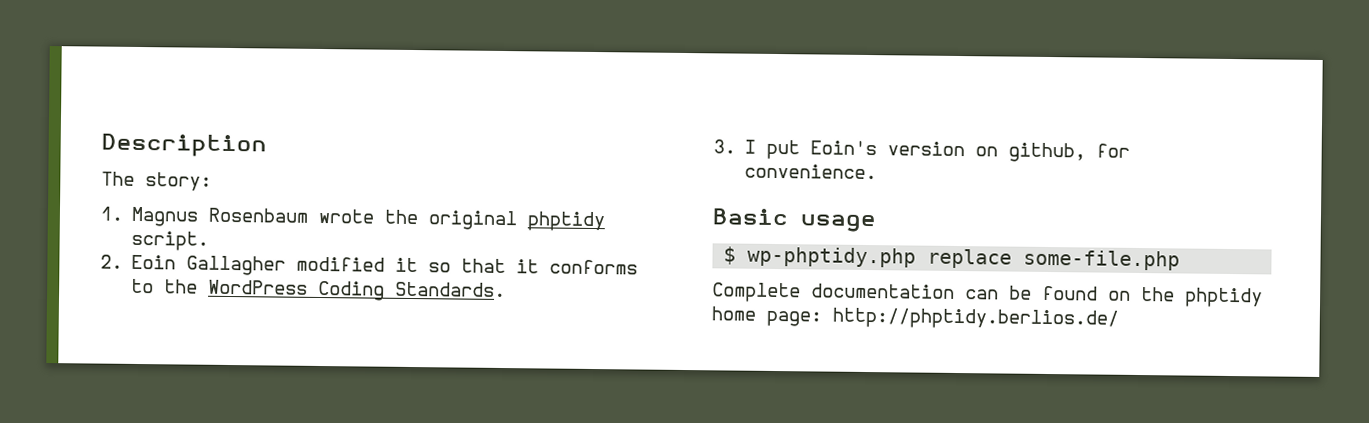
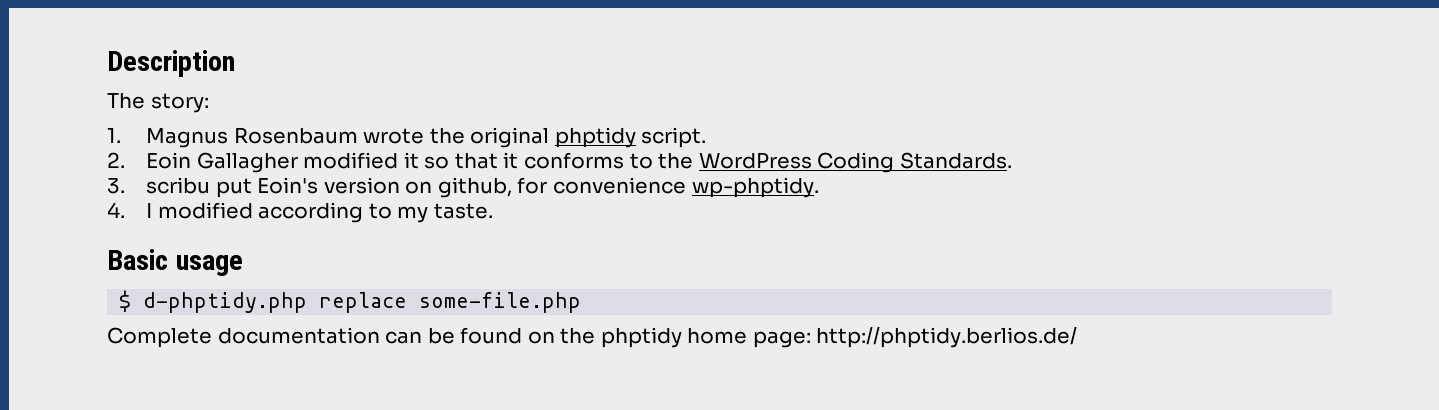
- 3. I put Eoin's version on github, for convenience.
+ 3. scribu put Eoin's version on github, for convenience wp-phptidy.
+ 4. I modified according to my taste.
- $ wp-phptidy.php replace some-file.php
+ $ d-phptidy.php replace some-file.php

